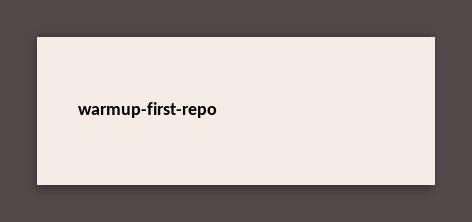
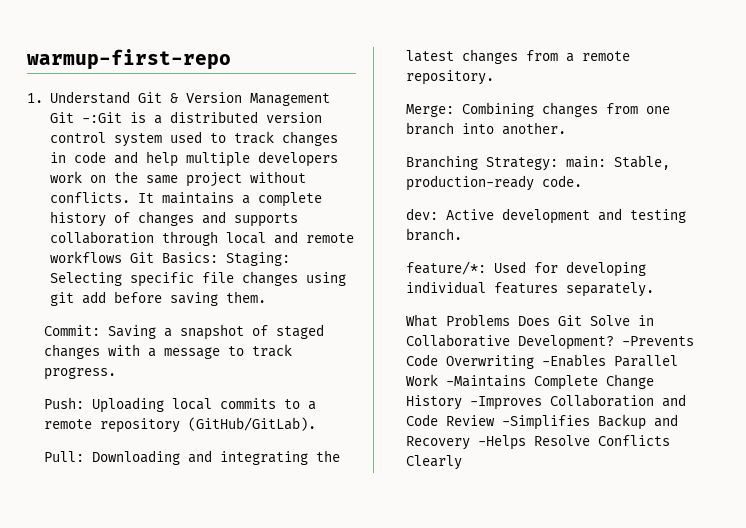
+ 1. Understand Git & Version Management Git -:Git is a distributed version control system used to track changes in code and help multiple developers work on the same project without conflicts. It maintains a complete history of changes and supports collaboration through local and remote workflows Git Basics: Staging: Selecting specific file changes using git add before saving them.
+ Commit: Saving a snapshot of staged changes with a message to track progress.
+ Push: Uploading local commits to a remote repository (GitHub/GitLab).
+ Pull: Downloading and integrating the latest changes from a remote repository.
+ Merge: Combining changes from one branch into another.
+ Branching Strategy: main: Stable, production-ready code.
+ dev: Active development and testing branch.
+ feature/*: Used for developing individual features separately.
+ What Problems Does Git Solve in Collaborative Development? -Prevents Code Overwriting -Enables Parallel Work -Maintains Complete Change History -Improves Collaboration and Code Review -Simplifies Backup and Recovery -Helps Resolve Conflicts Clearly

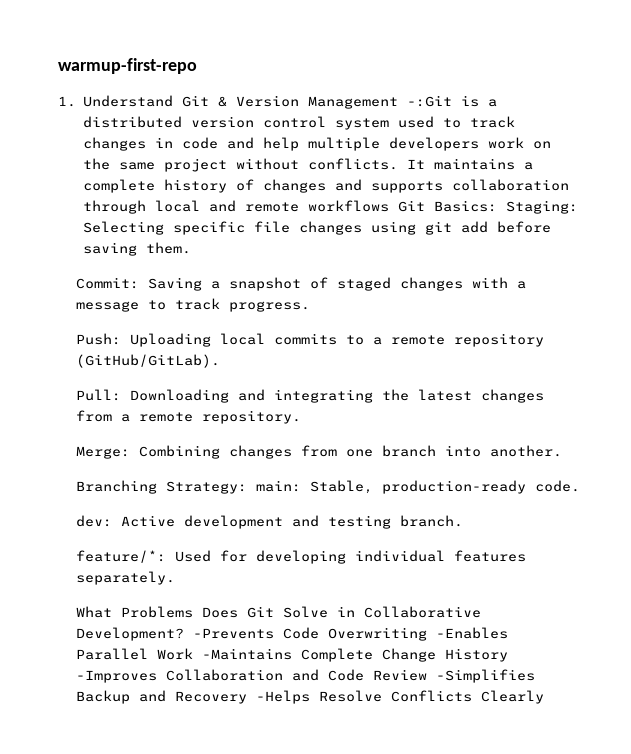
- 1. Understand Git & Version Management Git -:Git is a distributed version control system used to track changes in code and help multiple developers work on the same project without conflicts.
+ 1. Understand Git & Version Management -:Git is a distributed version control system used to track changes in code and help multiple developers work on the same project without conflicts.

